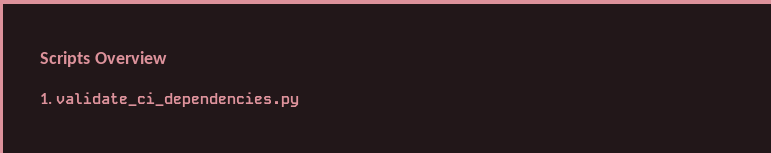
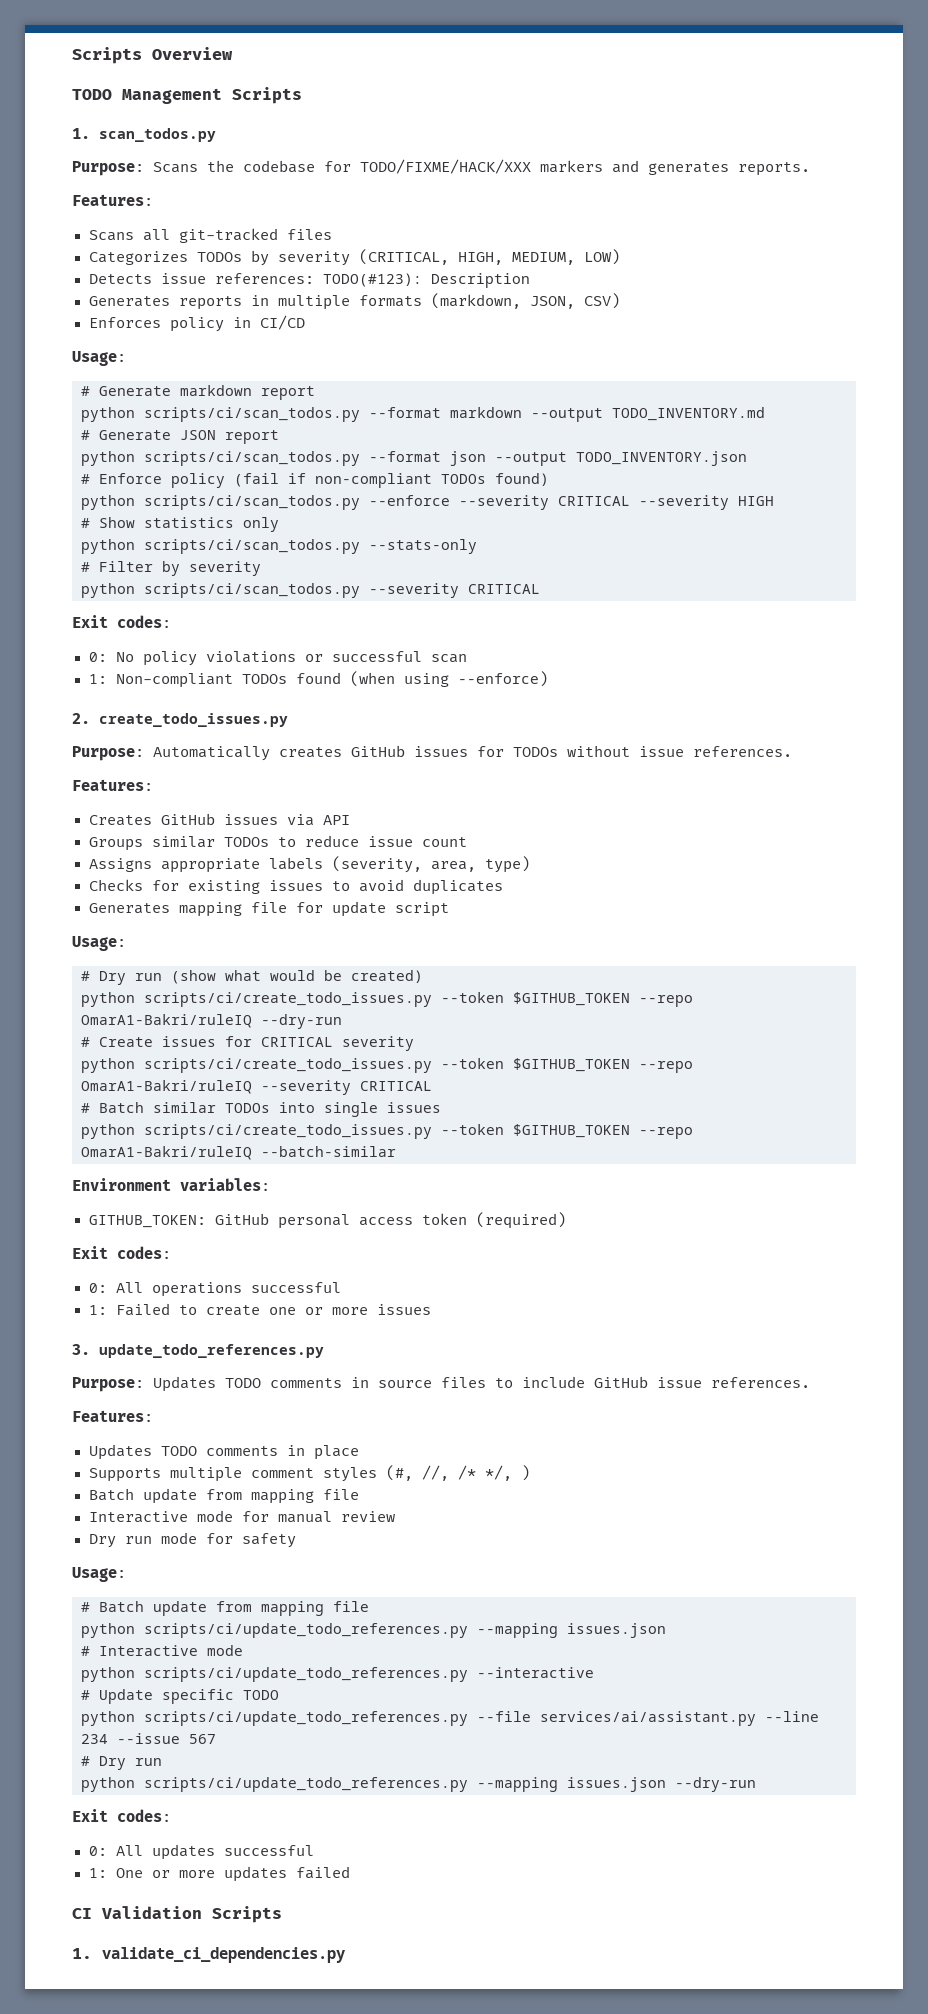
+ TODO Management Scripts
+ 1. scan_todos.py
+ Purpose: Scans the codebase for TODO/FIXME/HACK/XXX markers and generates reports.
+ Features:
+ Scans all git-tracked files
+ Categorizes TODOs by severity (CRITICAL, HIGH, MEDIUM, LOW)
+ Detects issue references: TODO(#123): Description
+ Generates reports in multiple formats (markdown, JSON, CSV)
+ Enforces policy in CI/CD
+ Usage:
+ # Generate markdown report
+ python scripts/ci/scan_todos.py --format markdown --output TODO_INVENTORY.md
+ # Generate JSON report
+ python scripts/ci/scan_todos.py --format json --output TODO_INVENTORY.json
+ # Enforce policy (fail if non-compliant TODOs found)
+ python scripts/ci/scan_todos.py --enforce --severity CRITICAL --severity HIGH
+ # Show statistics only
+ python scripts/ci/scan_todos.py --stats-only
+ # Filter by severity
+ python scripts/ci/scan_todos.py --severity CRITICAL
+ Exit codes:
+ 0: No policy violations or successful scan
+ 1: Non-compliant TODOs found (when using --enforce)
+ 2. create_todo_issues.py
+ Purpose: Automatically creates GitHub issues for TODOs without issue references.
+ Features:
+ Creates GitHub issues via API
+ Groups similar TODOs to reduce issue count
+ Assigns appropriate labels (severity, area, type)
+ Checks for existing issues to avoid duplicates
+ Generates mapping file for update script
+ Usage:
+ # Dry run (show what would be created)
+ python scripts/ci/create_todo_issues.py --token $GITHUB_TOKEN --repo OmarA1-Bakri/ruleIQ --dry-run
+ # Create issues for CRITICAL severity
+ python scripts/ci/create_todo_issues.py --token $GITHUB_TOKEN --repo OmarA1-Bakri/ruleIQ --severity CRITICAL
+ # Batch similar TODOs into single issues
+ python scripts/ci/create_todo_issues.py --token $GITHUB_TOKEN --repo OmarA1-Bakri/ruleIQ --batch-similar
+ Environment variables:
+ GITHUB_TOKEN: GitHub personal access token (required)
+ Exit codes:
+ 0: All operations successful
+ 1: Failed to create one or more issues
+ 3. update_todo_references.py
+ Purpose: Updates TODO comments in source files to include GitHub issue references.
+ Features:
+ Updates TODO comments in place
+ Supports multiple comment styles (#, //, /* */, )
+ Batch update from mapping file
+ Interactive mode for manual review
+ Dry run mode for safety
+ Usage:
+ # Batch update from mapping file
+ python scripts/ci/update_todo_references.py --mapping issues.json
+ # Interactive mode
+ python scripts/ci/update_todo_references.py --interactive
+ # Update specific TODO
+ python scripts/ci/update_todo_references.py --file services/ai/assistant.py --line 234 --issue 567
+ # Dry run
+ python scripts/ci/update_todo_references.py --mapping issues.json --dry-run
+ Exit codes:
+ 0: All updates successful
+ 1: One or more updates failed
+ CI Validation Scripts

